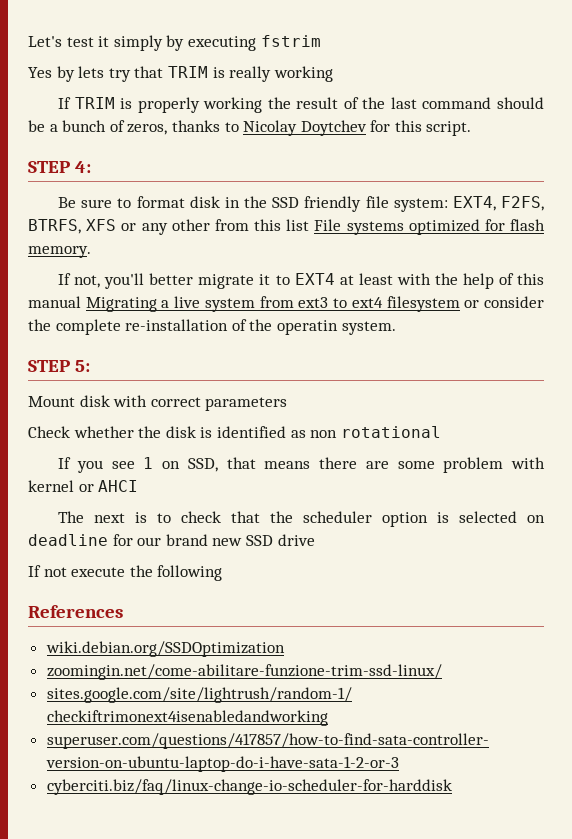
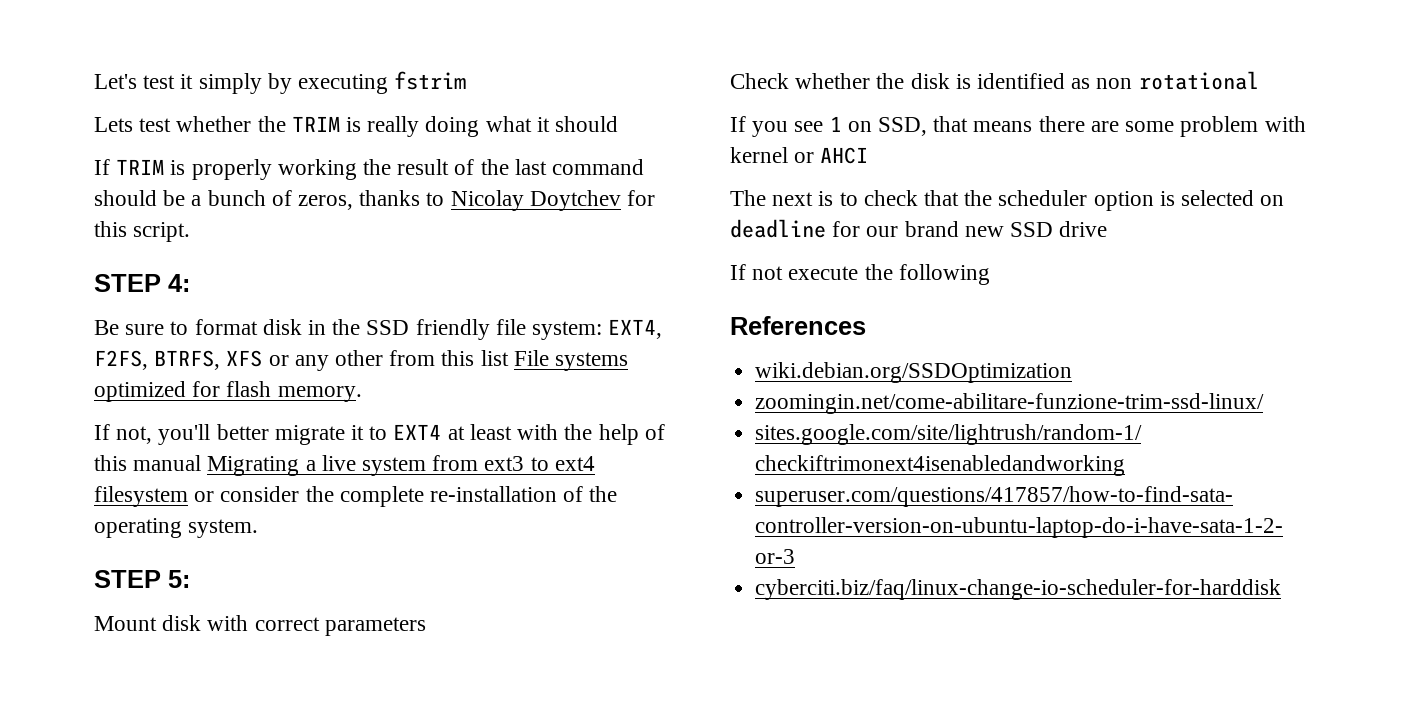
- Yes by lets try that TRIM is really working
+ Lets test whether the TRIM is really doing what it should
- If not, you'll better migrate it to EXT4 at least with the help of this manual Migrating a live system from ext3 to ext4 filesystem or consider the complete re-installation of the operatin system.
+ If not, you'll better migrate it to EXT4 at least with the help of this manual Migrating a live system from ext3 to ext4 filesystem or consider the complete re-installation of the operating system.

